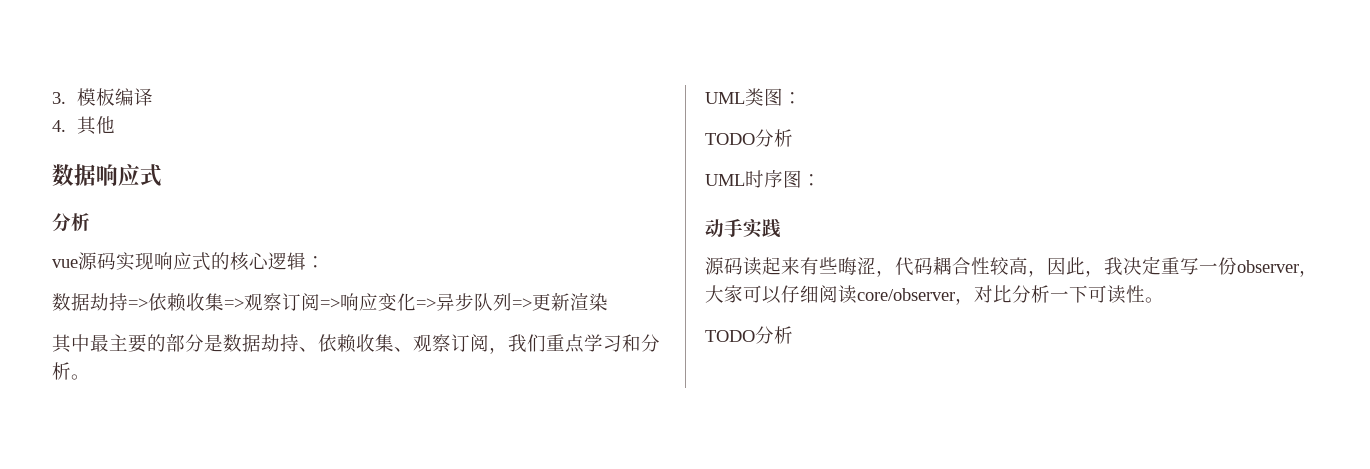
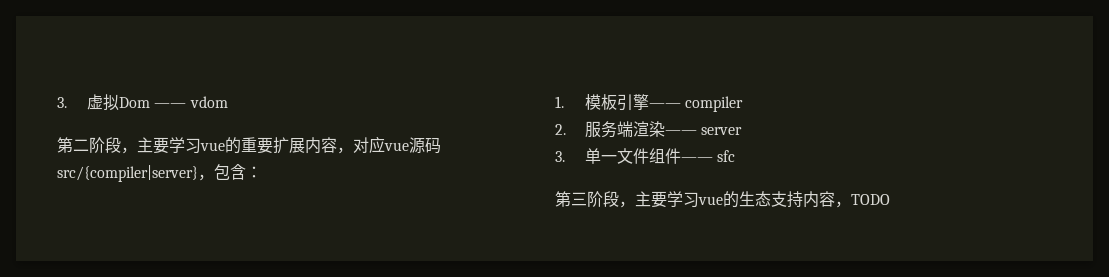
- 3.模板编译
- 4.其他
- 数据响应式
- 分析
- vue源码实现响应式的核心逻辑：
- 数据劫持=>依赖收集=>观察订阅=>响应变化=>异步队列=>更新渲染
- 其中最主要的部分是数据劫持、依赖收集、观察订阅，我们重点学习和分析。
- UML类图：
- TODO分析
- UML时序图：
- 动手实践
- 源码读起来有些晦涩，代码耦合性较高，因此，我决定重写一份observer，大家可以仔细阅读core/observer，对比分析一下可读性。
- TODO分析
+ 3.虚拟Dom —— vdom
+ 第二阶段，主要学习vue的重要扩展内容，对应vue源码src/{compiler|server}，包含：
+ 1.模板引擎—— compiler
+ 2.服务端渲染—— server
+ 3.单一文件组件—— sfc
+ 第三阶段，主要学习vue的生态支持内容，TODO

